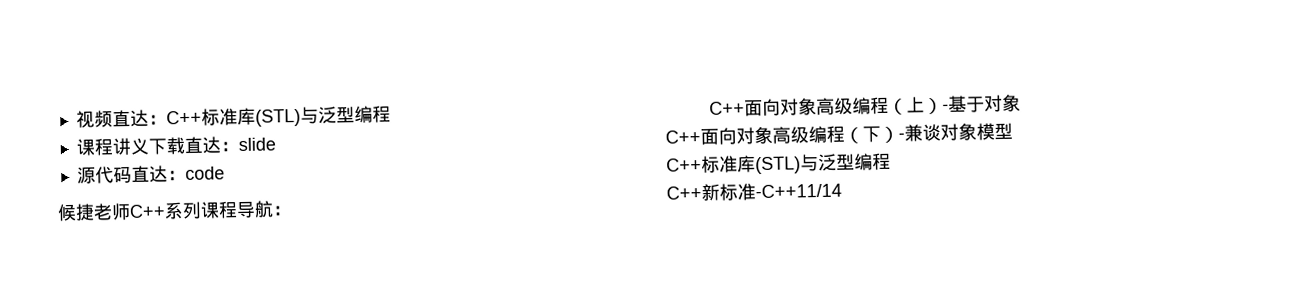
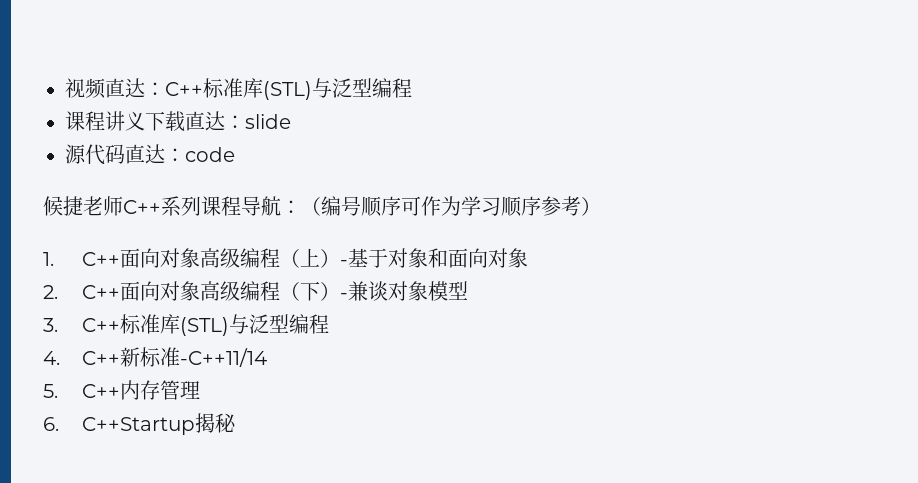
- 候捷老师C++系列课程导航：
- C++面向对象高级编程（上）-基于对象
- C++面向对象高级编程（下）-兼谈对象模型
- C++标准库(STL)与泛型编程
- C++新标准-C++11/14
+ 候捷老师C++系列课程导航：（编号顺序可作为学习顺序参考）
+ 1. C++面向对象高级编程（上）-基于对象和面向对象
+ 2. C++面向对象高级编程（下）-兼谈对象模型
+ 3. C++标准库(STL)与泛型编程
+ 4. C++新标准-C++11/14
+ 5. C++内存管理
+ 6. C++Startup揭秘

